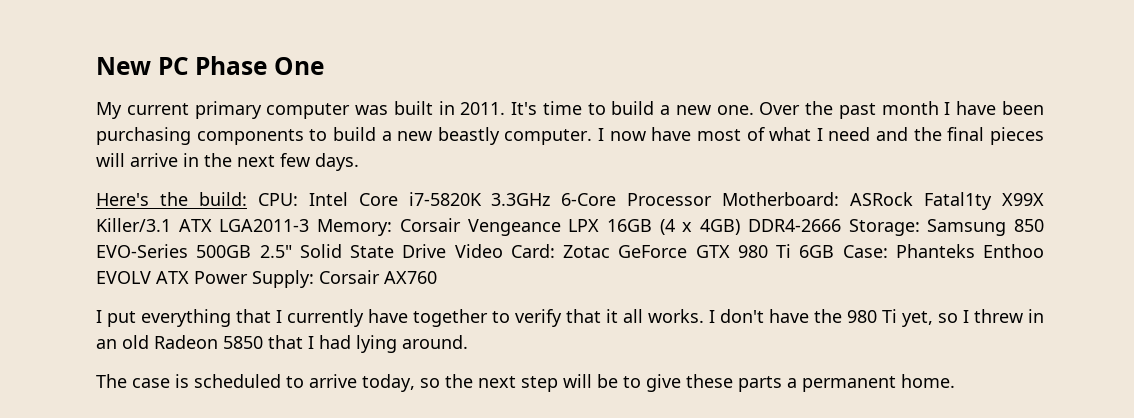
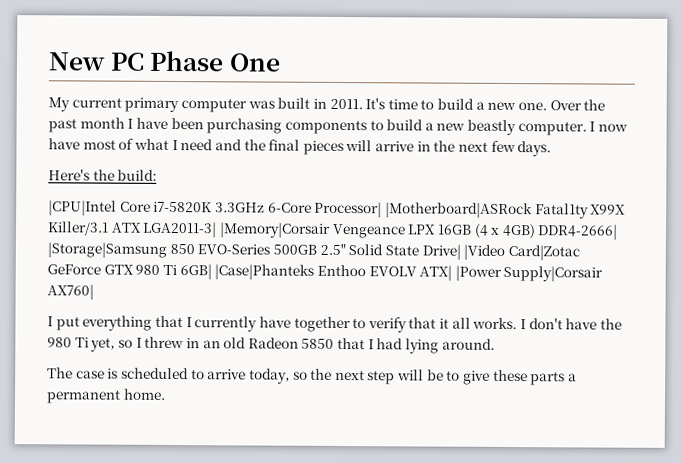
- Here's the build: CPU: Intel Core i7-5820K 3.3GHz 6-Core Processor Motherboard: ASRock Fatal1ty X99X Killer/3.1 ATX LGA2011-3 Memory: Corsair Vengeance LPX 16GB (4 x 4GB) DDR4-2666 Storage: Samsung 850 EVO-Series 500GB 2.5" Solid State Drive Video Card: Zotac GeForce GTX 980 Ti 6GB Case: Phanteks Enthoo EVOLV ATX Power Supply: Corsair AX760
+ Here's the build:
+ |CPU|Intel Core i7-5820K 3.3GHz 6-Core Processor| |Motherboard|ASRock Fatal1ty X99X Killer/3.1 ATX LGA2011-3| |Memory|Corsair Vengeance LPX 16GB (4 x 4GB) DDR4-2666| |Storage|Samsung 850 EVO-Series 500GB 2.5" Solid State Drive| |Video Card|Zotac GeForce GTX 980 Ti 6GB| |Case|Phanteks Enthoo EVOLV ATX| |Power Supply|Corsair AX760|

